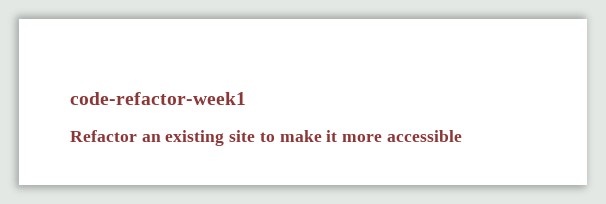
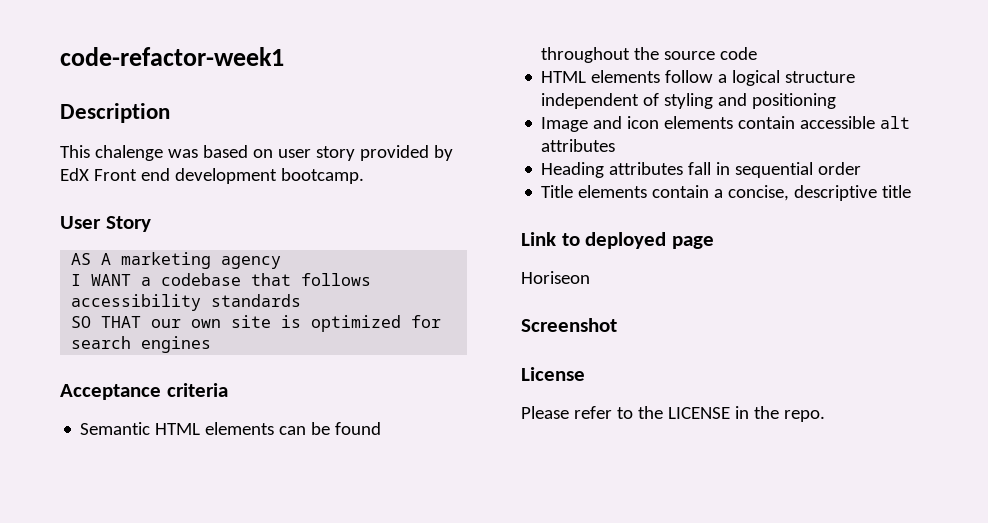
- Refactor an existing site to make it more accessible
+ Description
+ This chalenge was based on user story provided by EdX Front end development bootcamp.
+ User Story
+ AS A marketing agency
+ I WANT a codebase that follows accessibility standards
+ SO THAT our own site is optimized for search engines
+ Acceptance criteria
+ Semantic HTML elements can be found throughout the source code
+ HTML elements follow a logical structure independent of styling and positioning
+ Image and icon elements contain accessible alt attributes
+ Heading attributes fall in sequential order
+ Title elements contain a concise, descriptive title
+ Link to deployed page
+ Horiseon
+ Screenshot
+ License
+ Please refer to the LICENSE in the repo.

